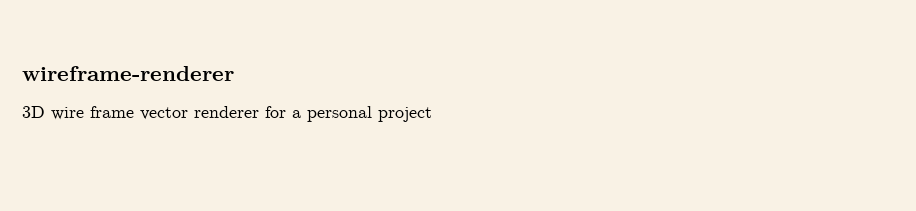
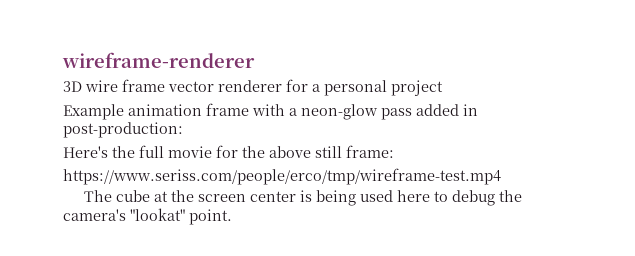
+ Example animation frame with a neon-glow pass added in post-production:
+ Here's the full movie for the above still frame:
+ https://www.seriss.com/people/erco/tmp/wireframe-test.mp4
+ The cube at the screen center is being used here to debug the camera's "lookat" point.

